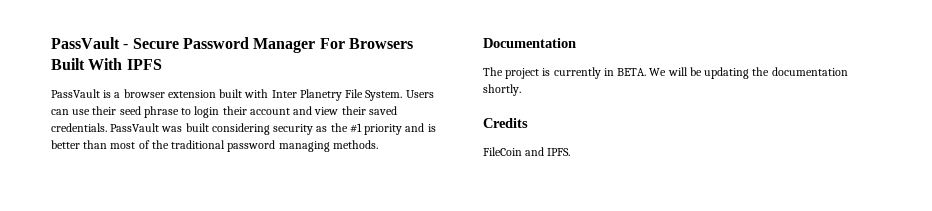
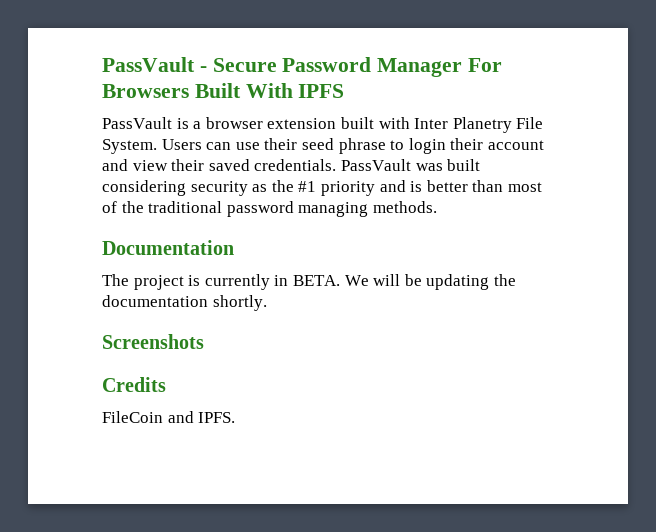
+ Screenshots

